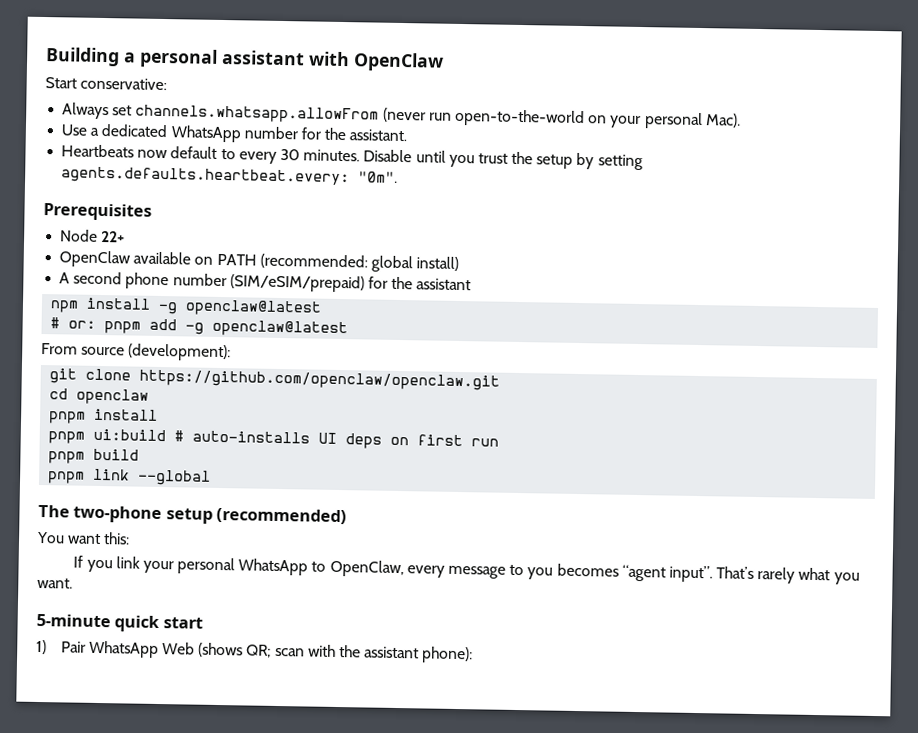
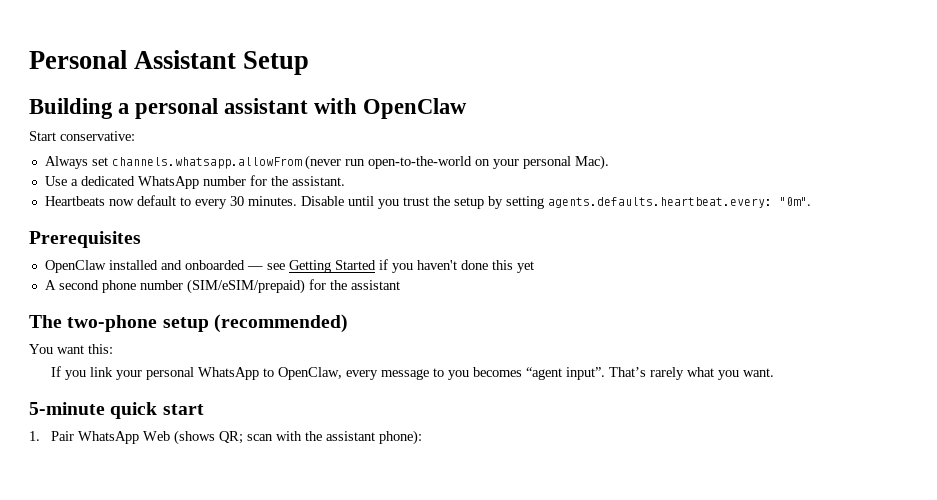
+ Personal Assistant Setup
- Node 22+
- OpenClaw available on PATH (recommended: global install)
+ OpenClaw installed and onboarded — see Getting Started if you haven't done this yet
- npm install -g openclaw@latest
- # or: pnpm add -g openclaw@latest
- From source (development):
- git clone https://github.com/openclaw/openclaw.git
- cd openclaw
- pnpm install
- pnpm ui:build # auto-installs UI deps on first run
- pnpm build
- pnpm link --global
- 1) Pair WhatsApp Web (shows QR; scan with the assistant phone):
+ 1. Pair WhatsApp Web (shows QR; scan with the assistant phone):

